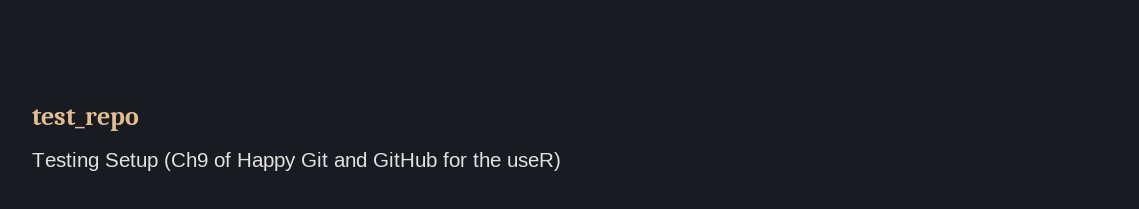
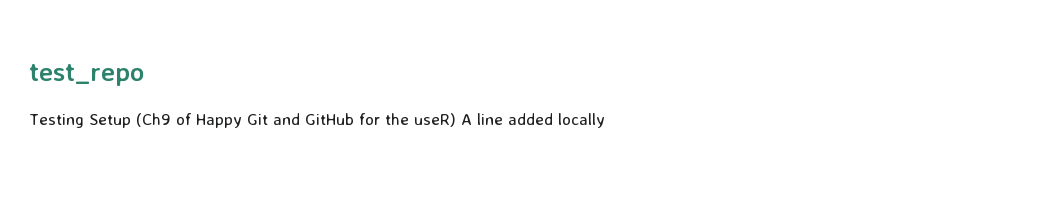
- Testing Setup (Ch9 of Happy Git and GitHub for the useR)
+ Testing Setup (Ch9 of Happy Git and GitHub for the useR) A line added locally

